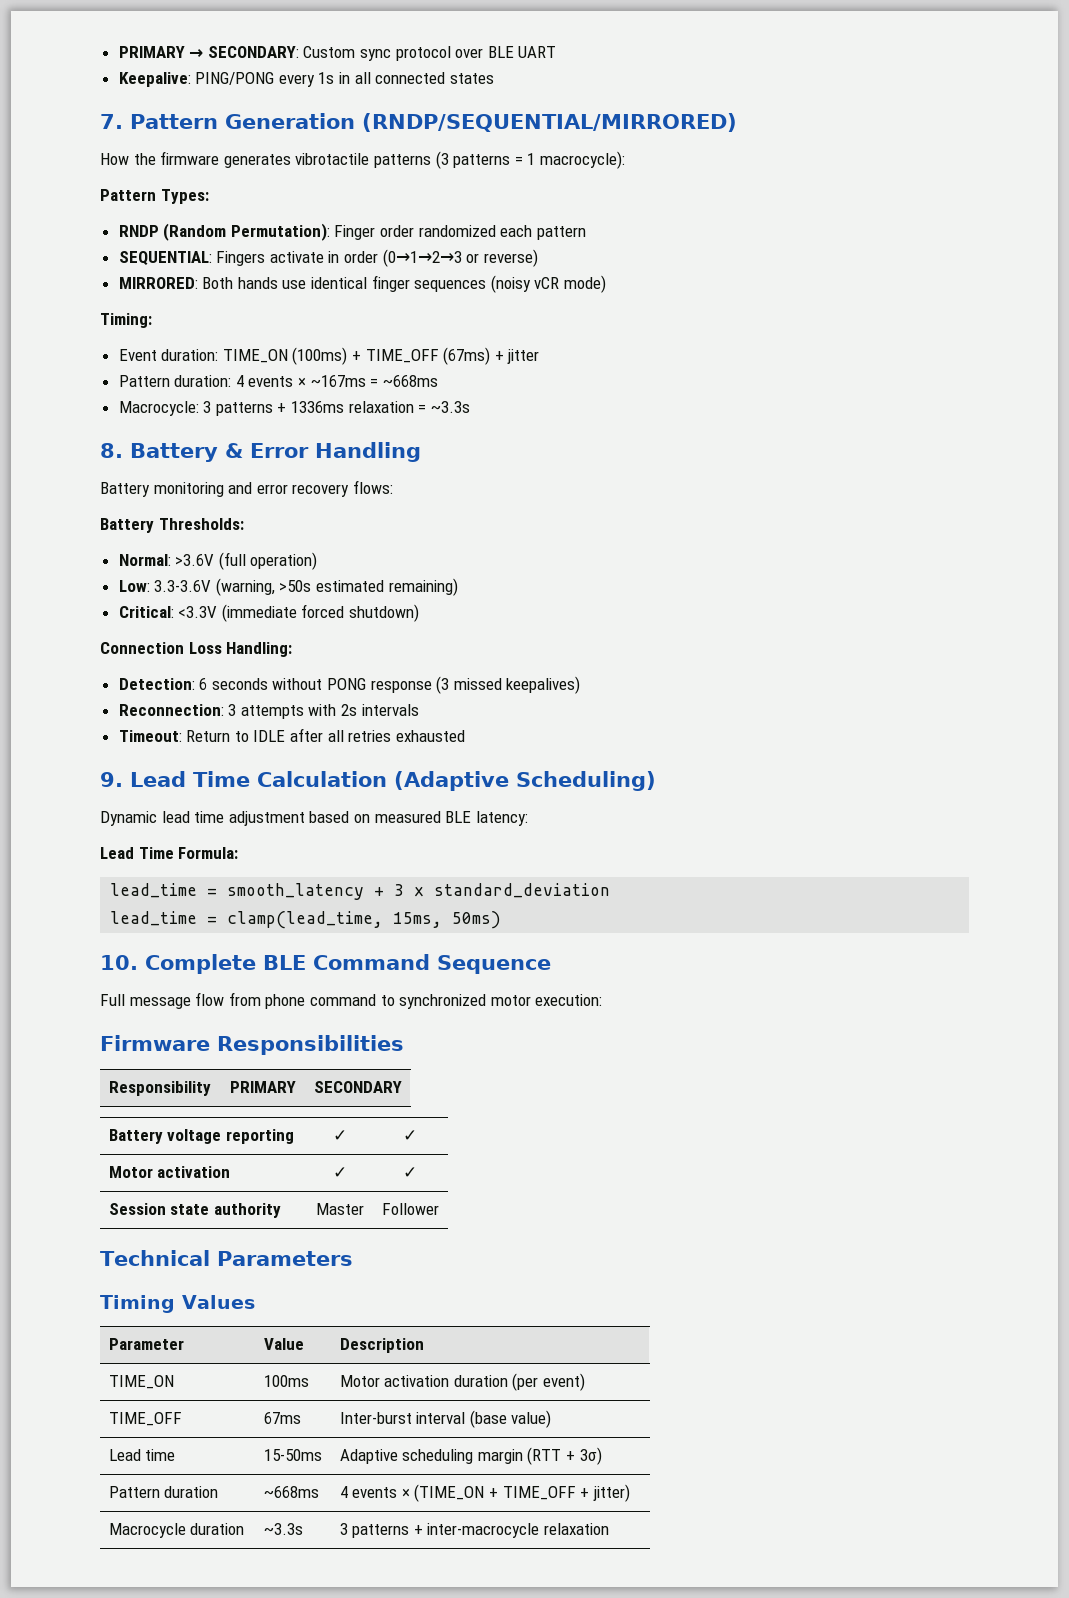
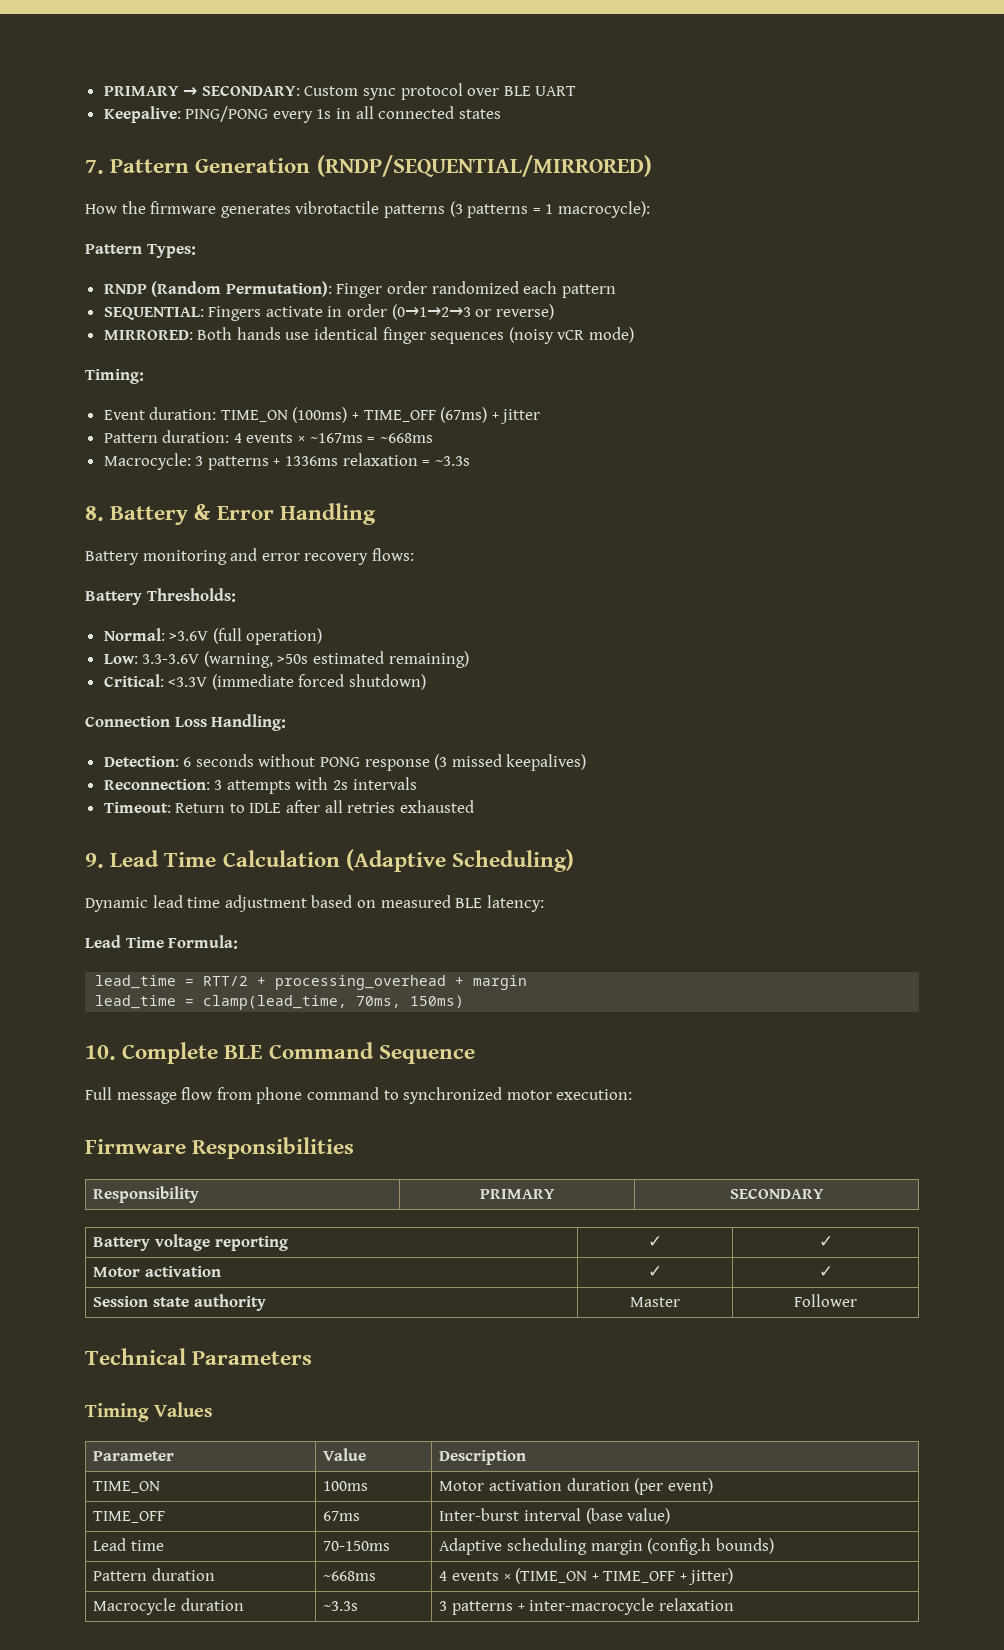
- lead_time = smooth_latency + 3 × standard_deviation
+ lead_time = RTT/2 + processing_overhead + margin
- lead_time = clamp(lead_time, 15ms, 50ms)
+ lead_time = clamp(lead_time, 70ms, 150ms)
- Lead time | 15-50ms | Adaptive scheduling margin (RTT + 3σ)
+ Lead time | 70-150ms | Adaptive scheduling margin (config.h bounds)

